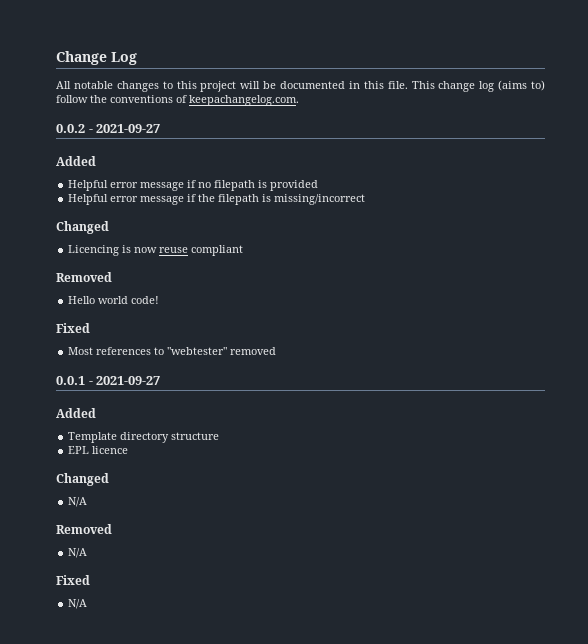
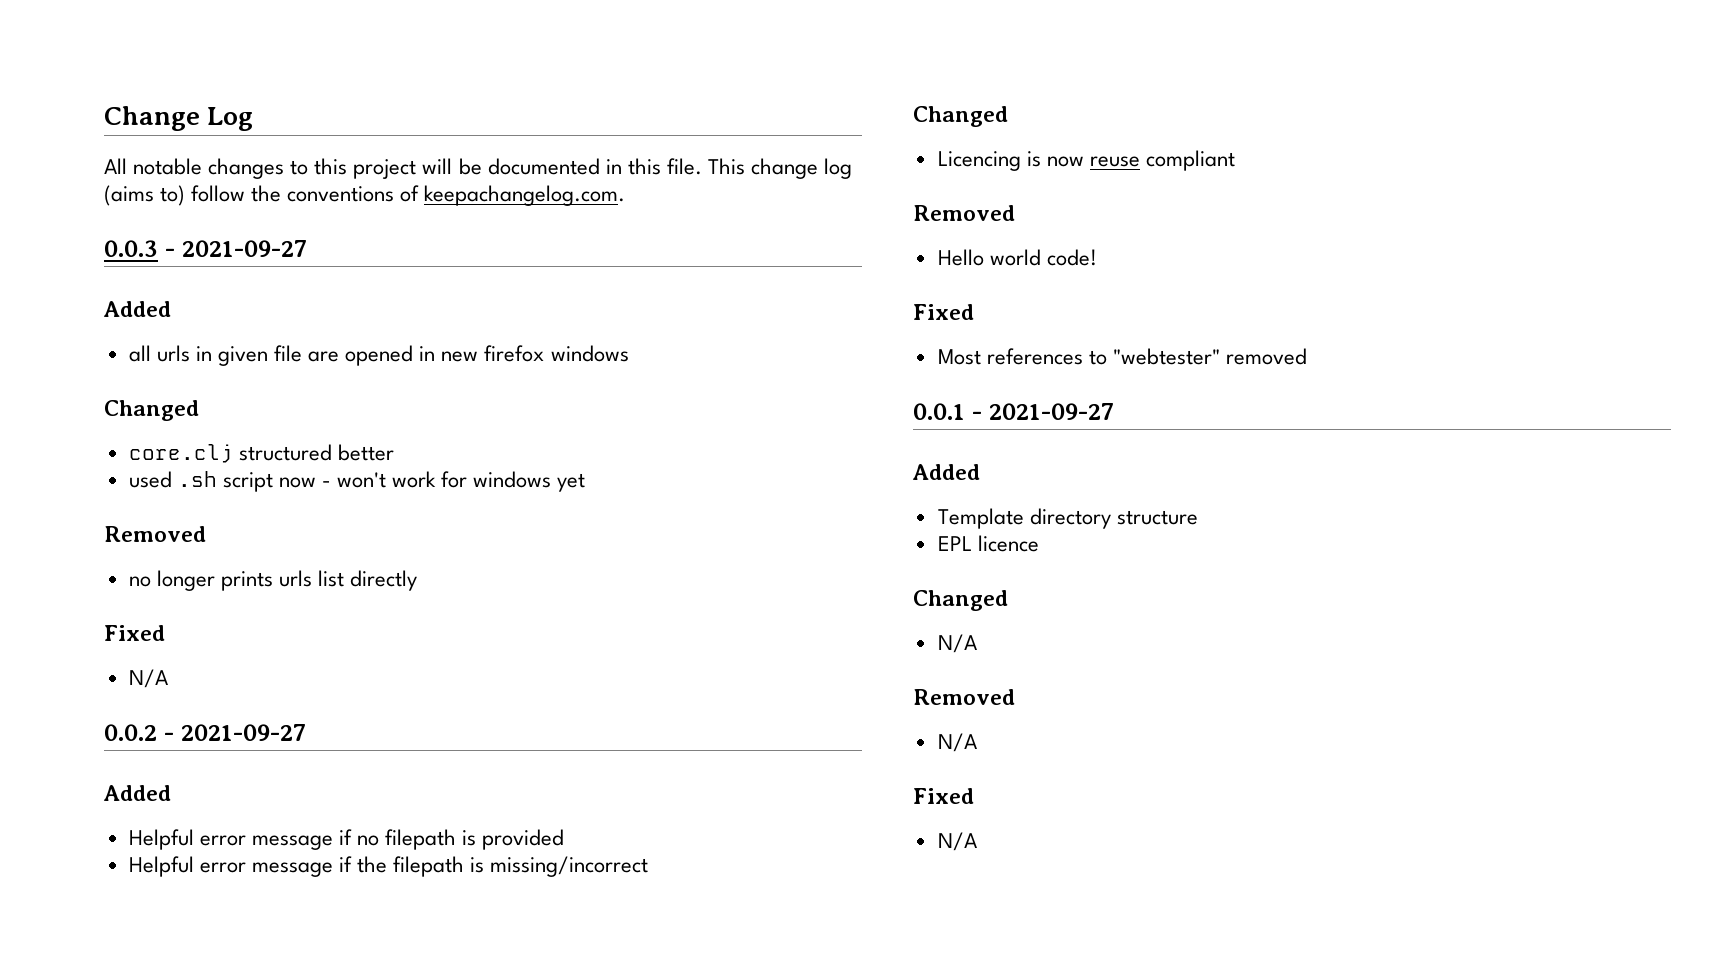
+ 0.0.3 - 2021-09-27
+ Added
+ all urls in given file are opened in new firefox windows
+ Changed
+ core.clj structured better
+ used .sh script now - won't work for windows yet
+ Removed
+ no longer prints urls list directly
+ Fixed
+ N/A

